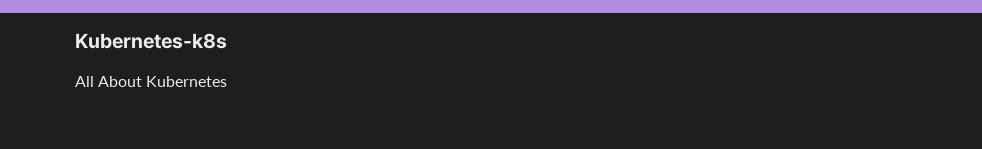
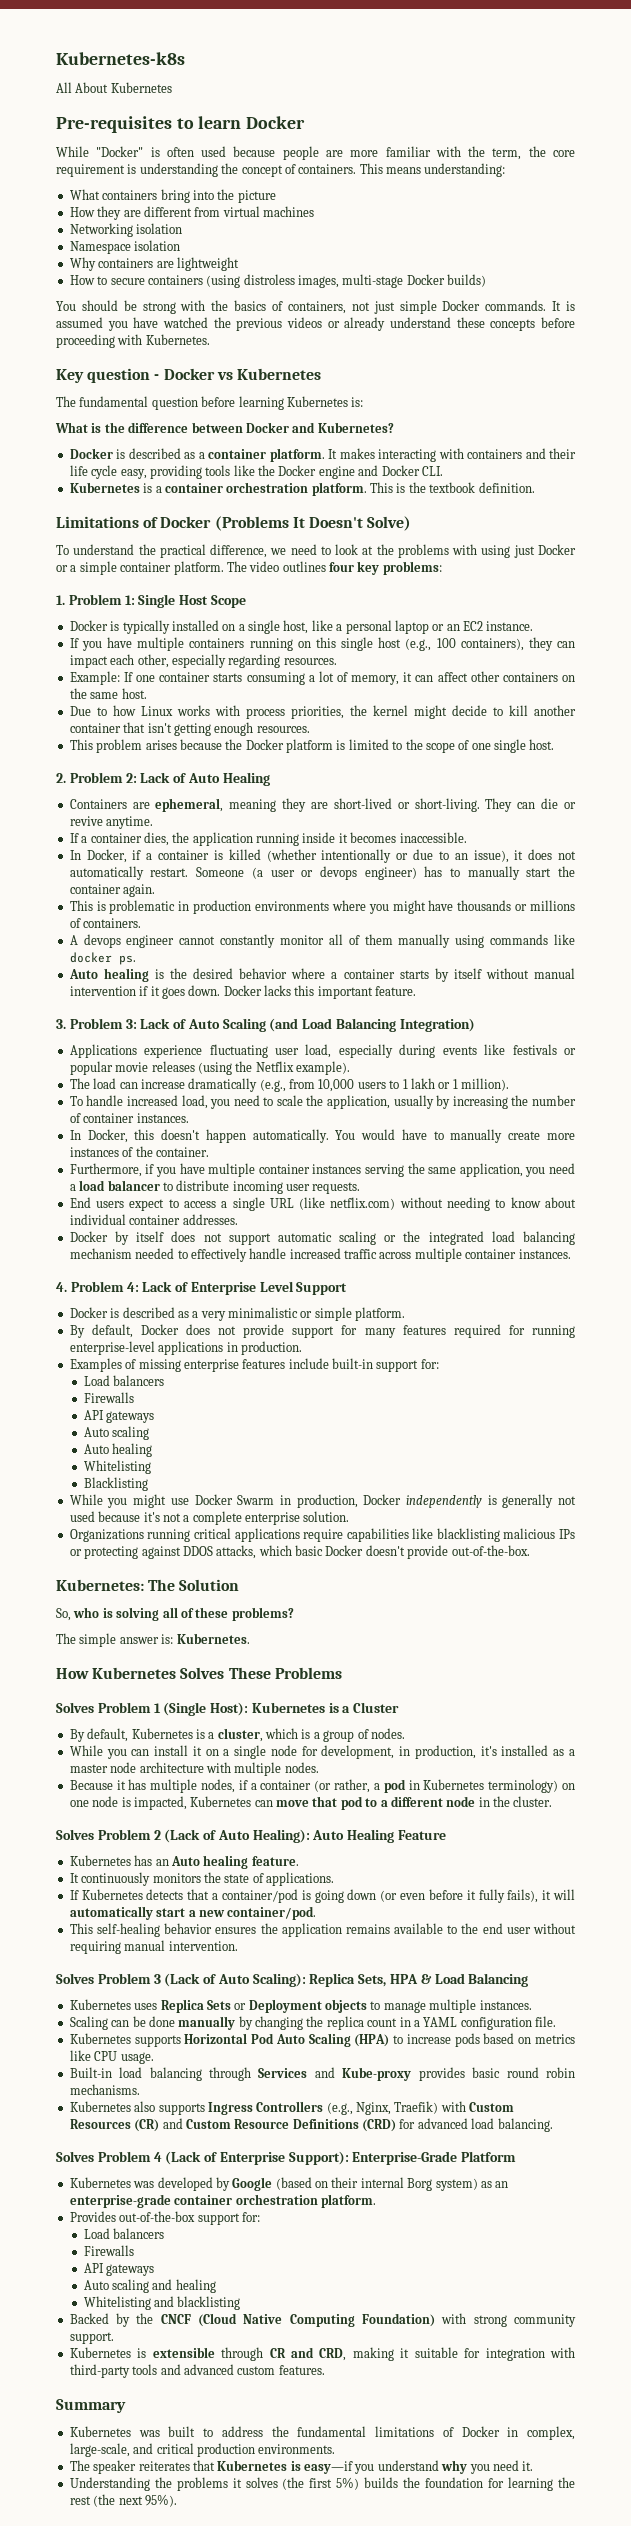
+ Pre-requisites to learn Docker
+ While "Docker" is often used because people are more familiar with the term, the core requirement is understanding the concept of containers. This means understanding:
+ What containers bring into the picture
+ How they are different from virtual machines
+ Networking isolation
+ Namespace isolation
+ Why containers are lightweight
+ How to secure containers (using distroless images, multi-stage Docker builds)
+ You should be strong with the basics of containers, not just simple Docker commands. It is assumed you have watched the previous videos or already understand these concepts before proceeding with Kubernetes.
+ Key question - Docker vs Kubernetes
+ The fundamental question before learning Kubernetes is:
+ What is the difference between Docker and Kubernetes?
+ Docker is described as a container platform. It makes interacting with containers and their life cycle easy, providing tools like the Docker engine and Docker CLI.
+ Kubernetes is a container orchestration platform. This is the textbook definition.
+ Limitations of Docker (Problems It Doesn't Solve)
+ To understand the practical difference, we need to look at the problems with using just Docker or a simple container platform. The video outlines four key problems:
+ 1. Problem 1: Single Host Scope
+ Docker is typically installed on a single host, like a personal laptop or an EC2 instance.
+ If you have multiple containers running on this single host (e.g., 100 containers), they can impact each other, especially regarding resources.
+ Example: If one container starts consuming a lot of memory, it can affect other containers on the same host.
+ Due to how Linux works with process priorities, the kernel might decide to kill another container that isn't getting enough resources.
+ This problem arises because the Docker platform is limited to the scope of one single host.
+ 2. Problem 2: Lack of Auto Healing
+ Containers are ephemeral, meaning they are short-lived or short-living. They can die or revive anytime.
+ If a container dies, the application running inside it becomes inaccessible.
+ In Docker, if a container is killed (whether intentionally or due to an issue), it does not automatically restart. Someone (a user or devops engineer) has to manually start the container again.
+ This is problematic in production environments where you might have thousands or millions of containers.
+ A devops engineer cannot constantly monitor all of them manually using commands like docker ps.
+ Auto healing is the desired behavior where a container starts by itself without manual intervention if it goes down. Docker lacks this important feature.
+ 3. Problem 3: Lack of Auto Scaling (and Load Balancing Integration)
+ Applications experience fluctuating user load, especially during events like festivals or popular movie releases (using the Netflix example).
+ The load can increase dramatically (e.g., from 10,000 users to 1 lakh or 1 million).
+ To handle increased load, you need to scale the application, usually by increasing the number of container instances.
+ In Docker, this doesn't happen automatically. You would have to manually create more instances of the container.
+ Furthermore, if you have multiple container instances serving the same application, you need a load balancer to distribute incoming user requests.
+ End users expect to access a single URL (like netflix.com) without needing to know about individual container addresses.
+ Docker by itself does not support automatic scaling or the integrated load balancing mechanism needed to effectively handle increased traffic across multiple container instances.
+ 4. Problem 4: Lack of Enterprise Level Support
+ Docker is described as a very minimalistic or simple platform.
+ By default, Docker does not provide support for many features required for running enterprise-level applications in production.
+ Examples of missing enterprise features include built-in support for:
+ Load balancers
+ Firewalls
+ API gateways
+ Auto scaling
+ Auto healing
+ Whitelisting
+ Blacklisting
+ While you might use Docker Swarm in production, Docker independently is generally not used because it's not a complete enterprise solution.
+ Organizations running critical applications require capabilities like blacklisting malicious IPs or protecting against DDOS attacks, which basic Docker doesn't provide out-of-the-box.
+ Kubernetes: The Solution
+ So, who is solving all of these problems?
+ The simple answer is: Kubernetes.
+ How Kubernetes Solves These Problems
+ Solves Problem 1 (Single Host): Kubernetes is a Cluster
+ By default, Kubernetes is a cluster, which is a group of nodes.
+ While you can install it on a single node for development, in production, it's installed as a master node architecture with multiple nodes.
+ Because it has multiple nodes, if a container (or rather, a pod in Kubernetes terminology) on one node is impacted, Kubernetes can move that pod to a different node in the cluster.
+ Solves Problem 2 (Lack of Auto Healing): Auto Healing Feature
+ Kubernetes has an Auto healing feature.
+ It continuously monitors the state of applications.
+ If Kubernetes detects that a container/pod is going down (or even before it fully fails), it will automatically start a new container/pod.
+ This self-healing behavior ensures the application remains available to the end user without requiring manual intervention.
+ Solves Problem 3 (Lack of Auto Scaling): Replica Sets, HPA & Load Balancing
+ Kubernetes uses Replica Sets or Deployment objects to manage multiple instances.
+ Scaling can be done manually by changing the replica count in a YAML configuration file.
+ Kubernetes supports Horizontal Pod Auto Scaling (HPA) to increase pods based on metrics like CPU usage.
+ Built-in load balancing through Services and Kube-proxy provides basic round robin mechanisms.
+ Kubernetes also supports Ingress Controllers (e.g., Nginx, Traefik) with Custom Resources (CR) and Custom Resource Definitions (CRD) for advanced load balancing.
+ Solves Problem 4 (Lack of Enterprise Support): Enterprise-Grade Platform
+ Kubernetes was developed by Google (based on their internal Borg system) as an enterprise-grade container orchestration platform.
+ Provides out-of-the-box support for:
+ Load balancers
+ Firewalls
+ API gateways
+ Auto scaling and healing
+ Whitelisting and blacklisting
+ Backed by the CNCF (Cloud Native Computing Foundation) with strong community support.
+ Kubernetes is extensible through CR and CRD, making it suitable for integration with third-party tools and advanced custom features.
+ Summary
+ Kubernetes was built to address the fundamental limitations of Docker in complex, large-scale, and critical production environments.
+ The speaker reiterates that Kubernetes is easy—if you understand why you need it.
+ Understanding the problems it solves (the first 5%) builds the foundation for learning the rest (the next 95%).

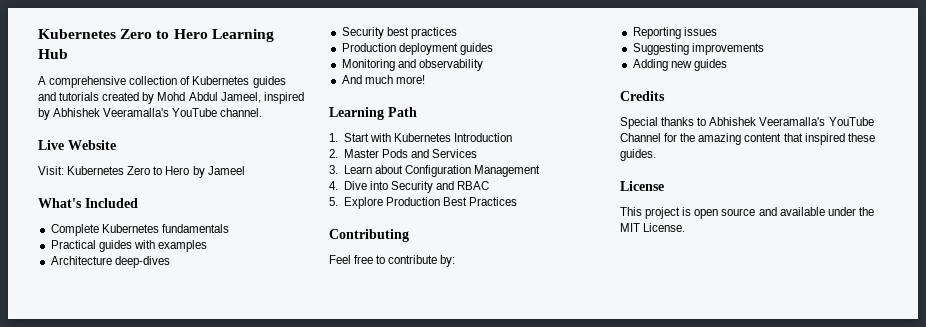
- Kubernetes-k8s
- All About Kubernetes
- Pre-requisites to learn Docker
- While "Docker" is often used because people are more familiar with the term, the core requirement is understanding the concept of containers. This means understanding:
- What containers bring into the picture
- How they are different from virtual machines
- Networking isolation
- Namespace isolation
- Why containers are lightweight
- How to secure containers (using distroless images, multi-stage Docker builds)
- You should be strong with the basics of containers, not just simple Docker commands. It is assumed you have watched the previous videos or already understand these concepts before proceeding with Kubernetes.
- Key question - Docker vs Kubernetes
- The fundamental question before learning Kubernetes is:
- What is the difference between Docker and Kubernetes?
- Docker is described as a container platform. It makes interacting with containers and their life cycle easy, providing tools like the Docker engine and Docker CLI.
- Kubernetes is a container orchestration platform. This is the textbook definition.
- Limitations of Docker (Problems It Doesn't Solve)
- To understand the practical difference, we need to look at the problems with using just Docker or a simple container platform. The video outlines four key problems:
- 1. Problem 1: Single Host Scope
- Docker is typically installed on a single host, like a personal laptop or an EC2 instance.
- If you have multiple containers running on this single host (e.g., 100 containers), they can impact each other, especially regarding resources.
- Example: If one container starts consuming a lot of memory, it can affect other containers on the same host.
- Due to how Linux works with process priorities, the kernel might decide to kill another container that isn't getting enough resources.
- This problem arises because the Docker platform is limited to the scope of one single host.
- 2. Problem 2: Lack of Auto Healing
- Containers are ephemeral, meaning they are short-lived or short-living. They can die or revive anytime.
- If a container dies, the application running inside it becomes inaccessible.
- In Docker, if a container is killed (whether intentionally or due to an issue), it does not automatically restart. Someone (a user or devops engineer) has to manually start the container again.
- This is problematic in production environments where you might have thousands or millions of containers.
- A devops engineer cannot constantly monitor all of them manually using commands like docker ps.
- Auto healing is the desired behavior where a container starts by itself without manual intervention if it goes down. Docker lacks this important feature.
- 3. Problem 3: Lack of Auto Scaling (and Load Balancing Integration)
- Applications experience fluctuating user load, especially during events like festivals or popular movie releases (using the Netflix example).
- The load can increase dramatically (e.g., from 10,000 users to 1 lakh or 1 million).
- To handle increased load, you need to scale the application, usually by increasing the number of container instances.
- In Docker, this doesn't happen automatically. You would have to manually create more instances of the container.
- Furthermore, if you have multiple container instances serving the same application, you need a load balancer to distribute incoming user requests.
- End users expect to access a single URL (like netflix.com) without needing to know about individual container addresses.
- Docker by itself does not support automatic scaling or the integrated load balancing mechanism needed to effectively handle increased traffic across multiple container instances.
- 4. Problem 4: Lack of Enterprise Level Support
- Docker is described as a very minimalistic or simple platform.
- By default, Docker does not provide support for many features required for running enterprise-level applications in production.
- Examples of missing enterprise features include built-in support for:
- Load balancers
- Firewalls
- API gateways
- Auto scaling
- Auto healing
- Whitelisting
- Blacklisting
- While you might use Docker Swarm in production, Docker independently is generally not used because it's not a complete enterprise solution.
- Organizations running critical applications require capabilities like blacklisting malicious IPs or protecting against DDOS attacks, which basic Docker doesn't provide out-of-the-box.
- Kubernetes: The Solution
- So, who is solving all of these problems?
- The simple answer is: Kubernetes.
- How Kubernetes Solves These Problems
- Solves Problem 1 (Single Host): Kubernetes is a Cluster
- By default, Kubernetes is a cluster, which is a group of nodes.
- While you can install it on a single node for development, in production, it's installed as a master node architecture with multiple nodes.
- Because it has multiple nodes, if a container (or rather, a pod in Kubernetes terminology) on one node is impacted, Kubernetes can move that pod to a different node in the cluster.
- Solves Problem 2 (Lack of Auto Healing): Auto Healing Feature
- Kubernetes has an Auto healing feature.
- It continuously monitors the state of applications.
- If Kubernetes detects that a container/pod is going down (or even before it fully fails), it will automatically start a new container/pod.
- This self-healing behavior ensures the application remains available to the end user without requiring manual intervention.
- Solves Problem 3 (Lack of Auto Scaling): Replica Sets, HPA & Load Balancing
- Kubernetes uses Replica Sets or Deployment objects to manage multiple instances.
- Scaling can be done manually by changing the replica count in a YAML configuration file.
- Kubernetes supports Horizontal Pod Auto Scaling (HPA) to increase pods based on metrics like CPU usage.
- Built-in load balancing through Services and Kube-proxy provides basic round robin mechanisms.
- Kubernetes also supports Ingress Controllers (e.g., Nginx, Traefik) with Custom Resources (CR) and Custom Resource Definitions (CRD) for advanced load balancing.
- Solves Problem 4 (Lack of Enterprise Support): Enterprise-Grade Platform
- Kubernetes was developed by Google (based on their internal Borg system) as an enterprise-grade container orchestration platform.
- Provides out-of-the-box support for:
- Load balancers
- Firewalls
- API gateways
- Auto scaling and healing
- Whitelisting and blacklisting
- Backed by the CNCF (Cloud Native Computing Foundation) with strong community support.
- Kubernetes is extensible through CR and CRD, making it suitable for integration with third-party tools and advanced custom features.
- Summary
- Kubernetes was built to address the fundamental limitations of Docker in complex, large-scale, and critical production environments.
- The speaker reiterates that Kubernetes is easy—if you understand why you need it.
- Understanding the problems it solves (the first 5%) builds the foundation for learning the rest (the next 95%).
+ Kubernetes Zero to Hero Learning Hub
+ A comprehensive collection of Kubernetes guides and tutorials created by Mohd Abdul Jameel, inspired by Abhishek Veeramalla's YouTube channel.
+ Live Website
+ Visit: Kubernetes Zero to Hero by Jameel
+ What's Included
+ Complete Kubernetes fundamentals
+ Practical guides with examples
+ Architecture deep-dives
+ Security best practices
+ Production deployment guides
+ Monitoring and observability
+ And much more!
+ Learning Path
+ 1. Start with Kubernetes Introduction
+ 2. Master Pods and Services
+ 3. Learn about Configuration Management
+ 4. Dive into Security and RBAC
+ 5. Explore Production Best Practices
+ Contributing
+ Feel free to contribute by:
+ Reporting issues
+ Suggesting improvements
+ Adding new guides
+ Credits
+ Special thanks to Abhishek Veeramalla's YouTube Channel for the amazing content that inspired these guides.
+ License
+ This project is open source and available under the MIT License.

